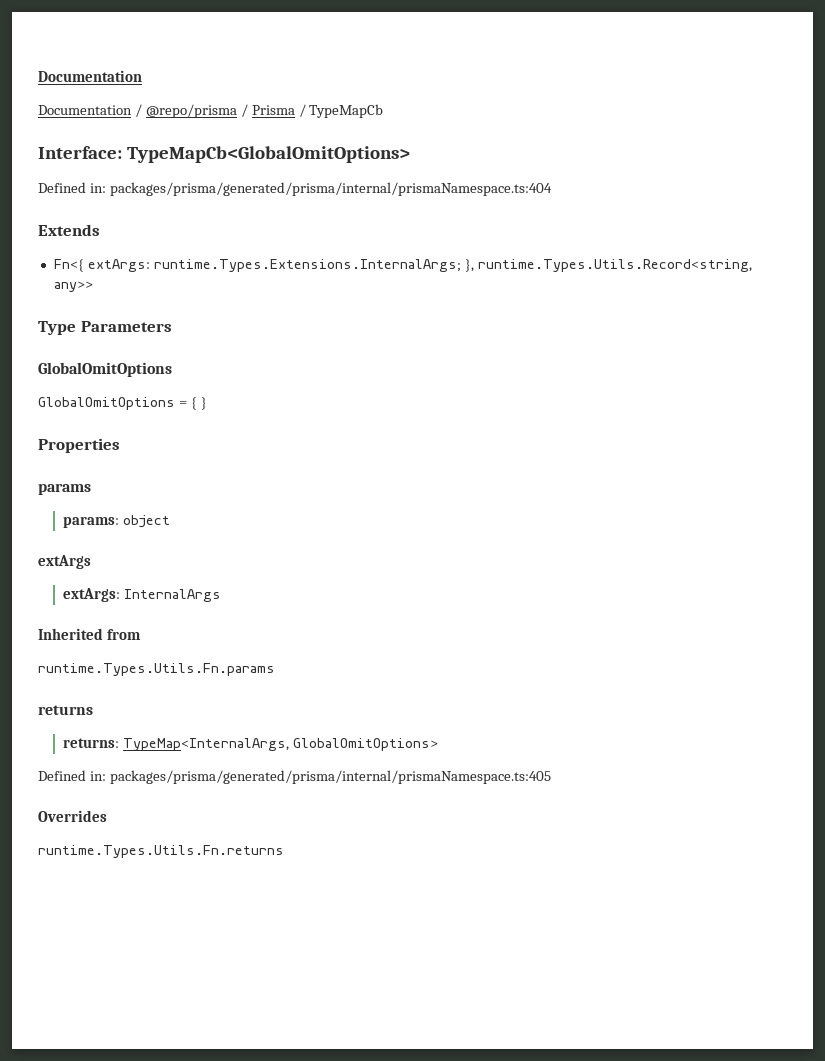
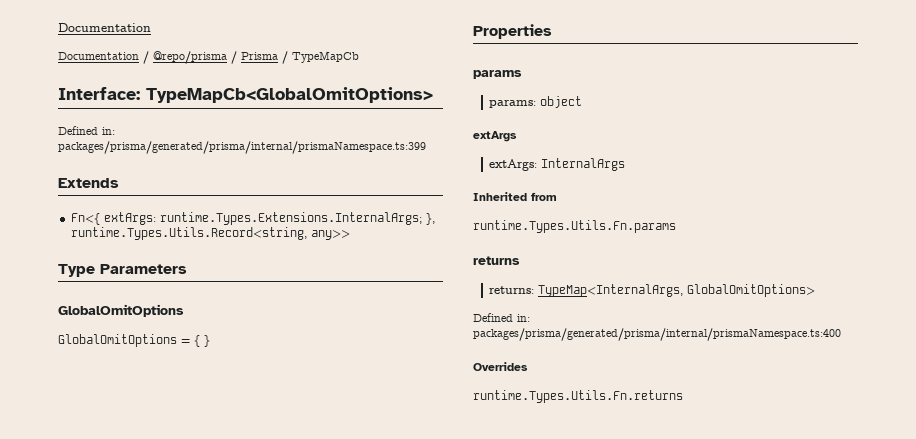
- Defined in: packages/prisma/generated/prisma/internal/prismaNamespace.ts:404
+ Defined in: packages/prisma/generated/prisma/internal/prismaNamespace.ts:399
- Defined in: packages/prisma/generated/prisma/internal/prismaNamespace.ts:405
+ Defined in: packages/prisma/generated/prisma/internal/prismaNamespace.ts:400

